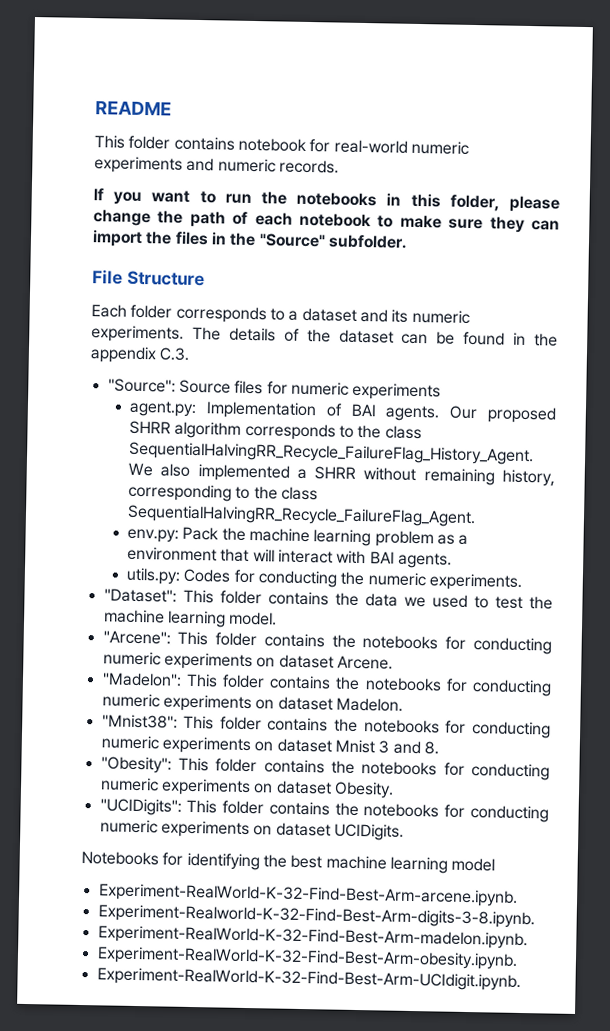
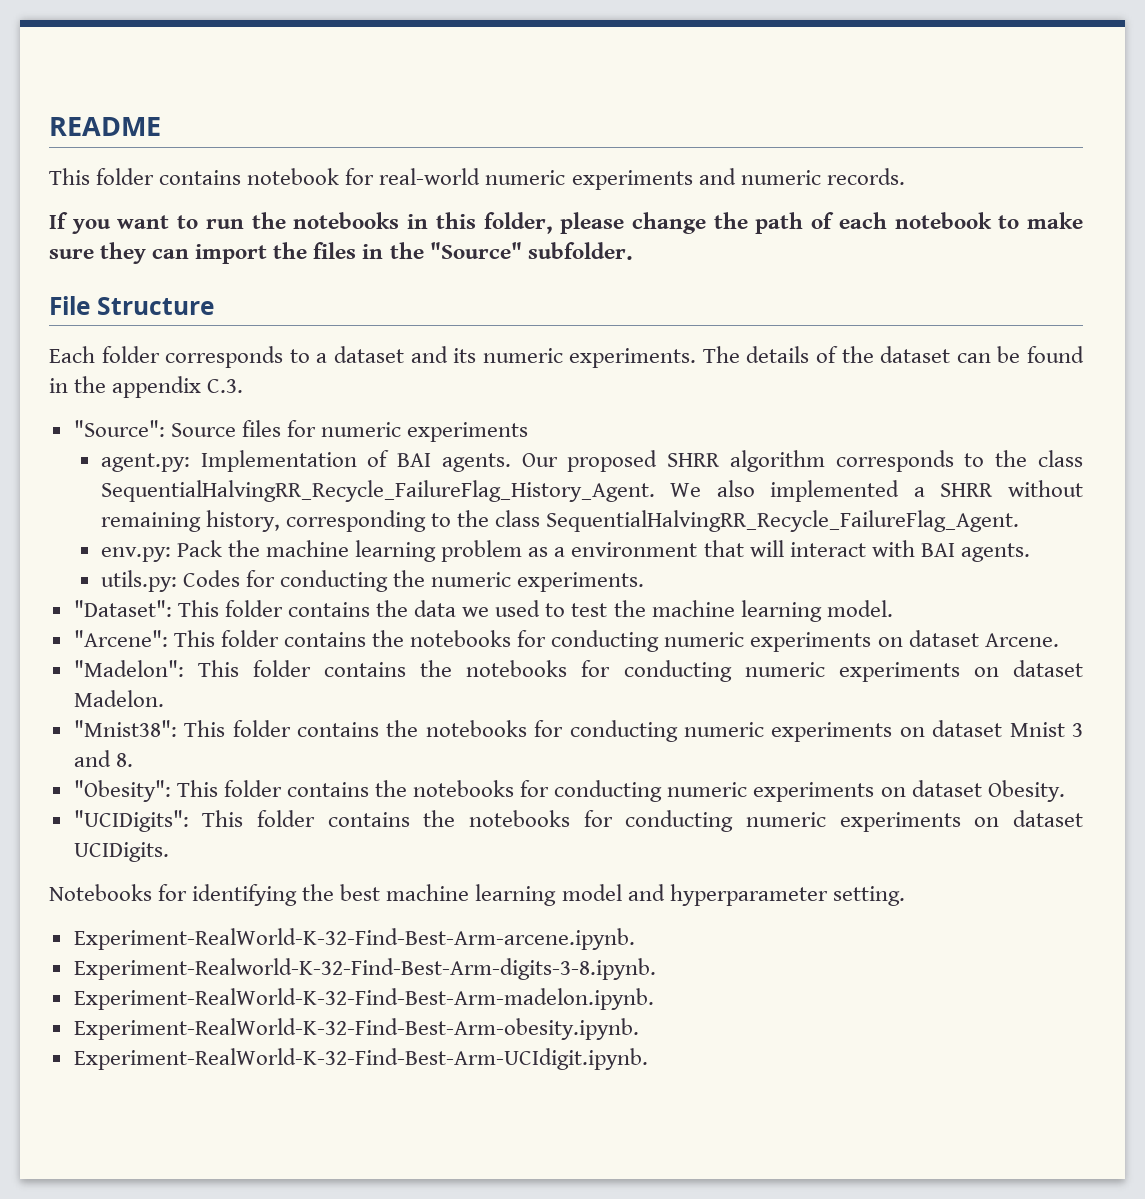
- Notebooks for identifying the best machine learning model
+ Notebooks for identifying the best machine learning model and hyperparameter setting.

